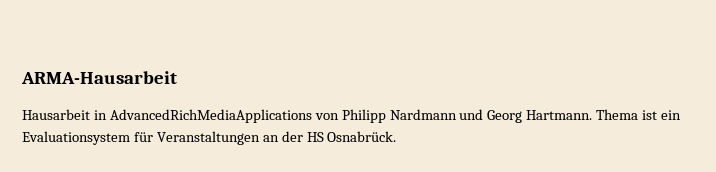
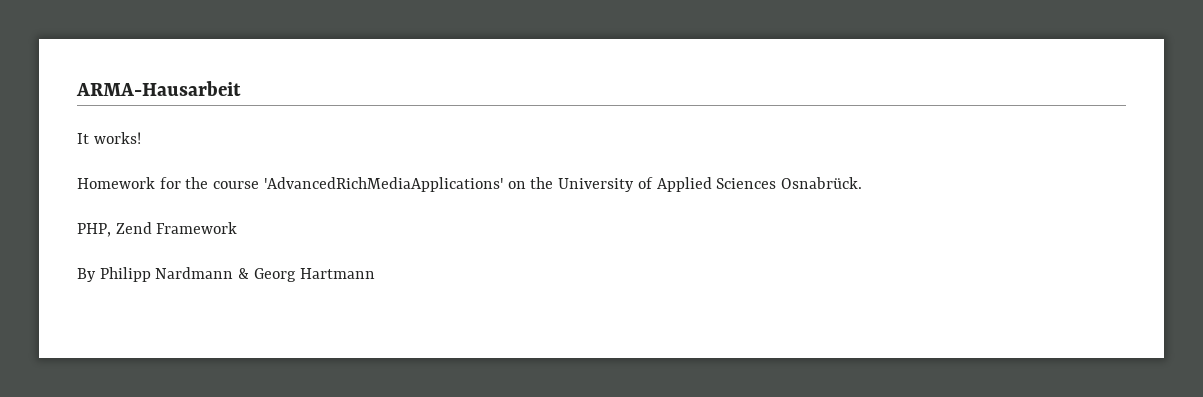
- Hausarbeit in AdvancedRichMediaApplications von Philipp Nardmann und Georg Hartmann. Thema ist ein Evaluationsystem für Veranstaltungen an der HS Osnabrück.
+ It works!
+ Homework for the course 'AdvancedRichMediaApplications' on the University of Applied Sciences Osnabrück.
+ PHP, Zend Framework
+ By Philipp Nardmann & Georg Hartmann

